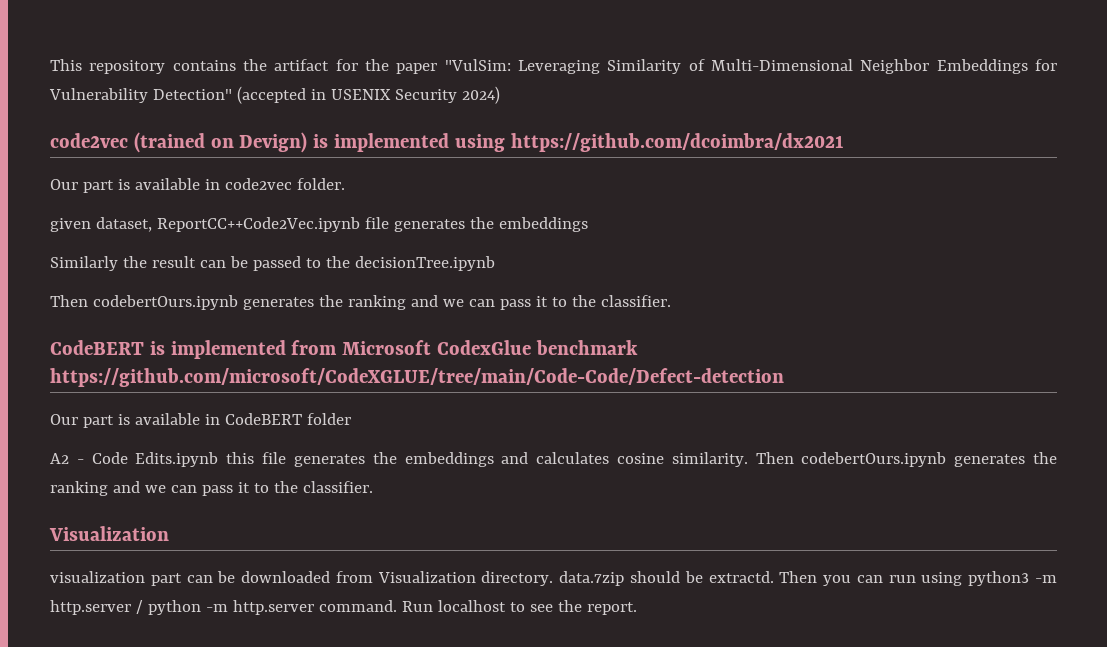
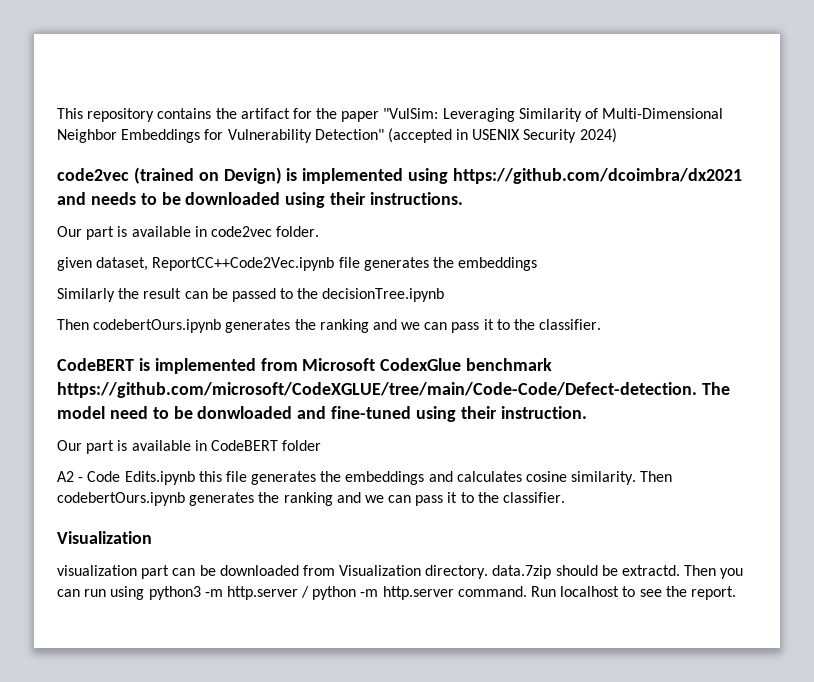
- code2vec (trained on Devign) is implemented using https://github.com/dcoimbra/dx2021
+ code2vec (trained on Devign) is implemented using https://github.com/dcoimbra/dx2021 and needs to be downloaded using their instructions.
- CodeBERT is implemented from Microsoft CodexGlue benchmark https://github.com/microsoft/CodeXGLUE/tree/main/Code-Code/Defect-detection
+ CodeBERT is implemented from Microsoft CodexGlue benchmark https://github.com/microsoft/CodeXGLUE/tree/main/Code-Code/Defect-detection. The model need to be donwloaded and fine-tuned using their instruction.

